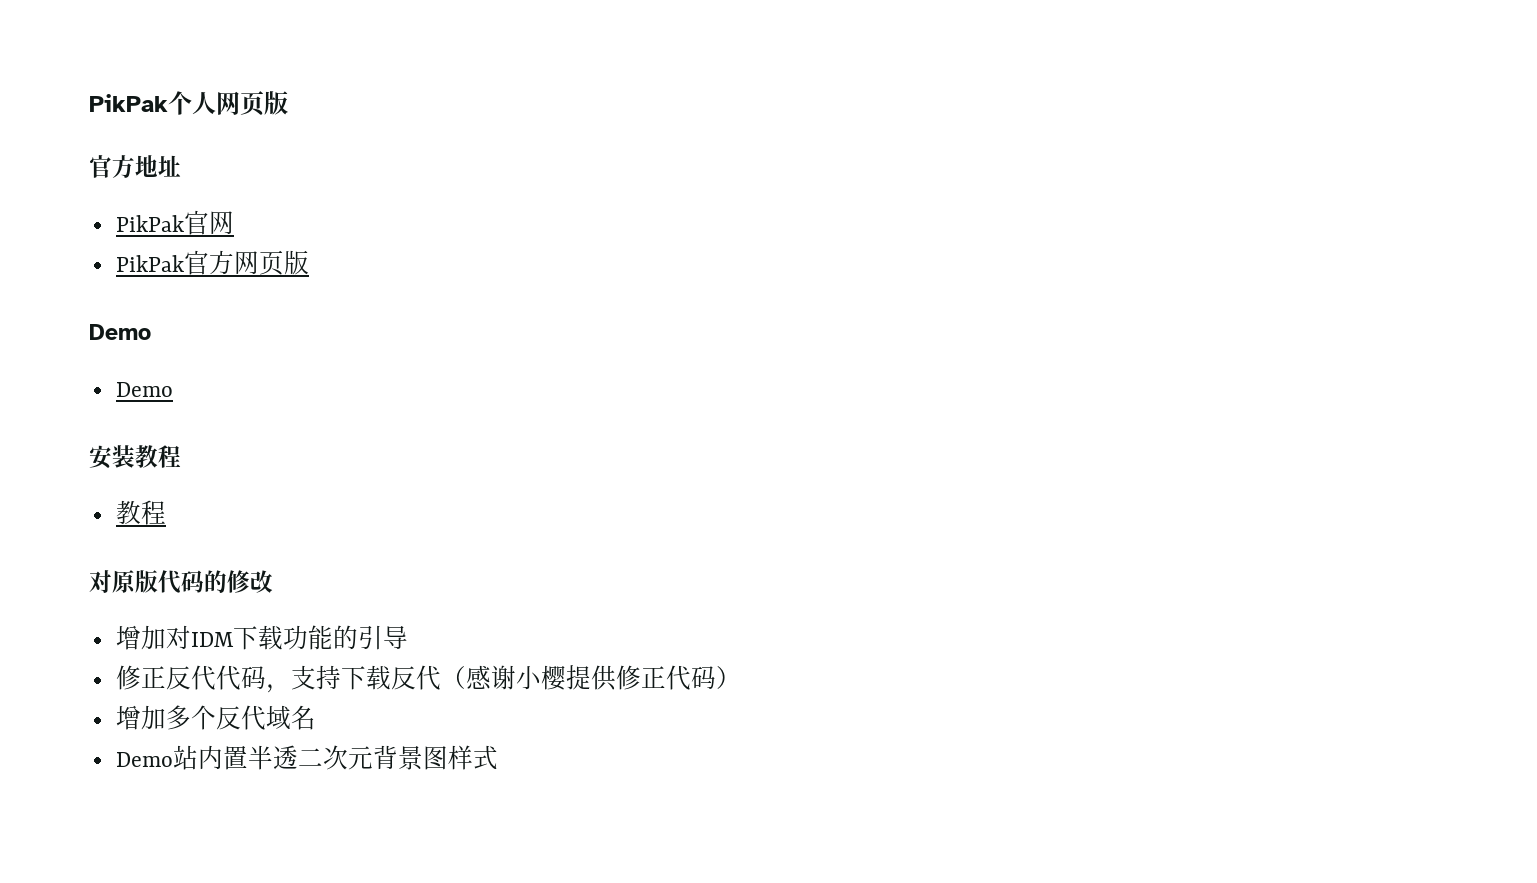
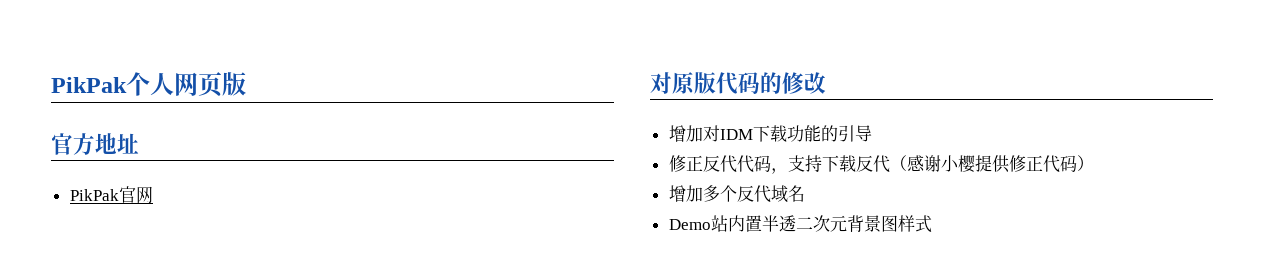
- PikPak官方网页版
- Demo
- Demo
- 安装教程
- 教程

